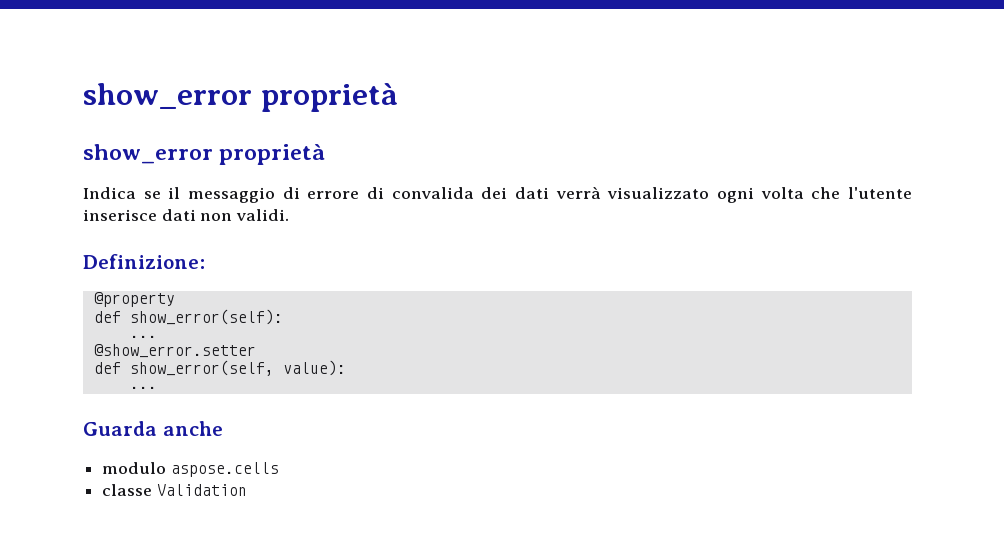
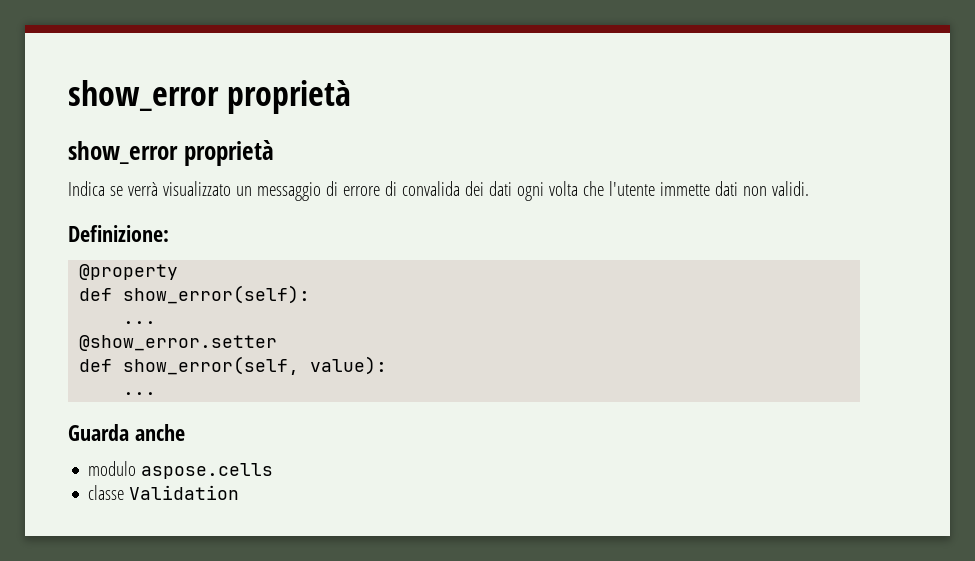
- Indica se il messaggio di errore di convalida dei dati verrà visualizzato ogni volta che l'utente inserisce dati non validi.
+ Indica se verrà visualizzato un messaggio di errore di convalida dei dati ogni volta che l'utente immette dati non validi.

